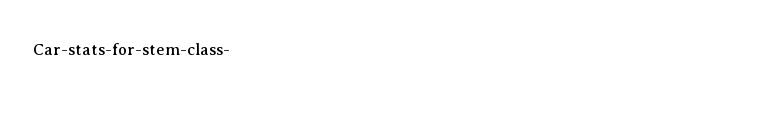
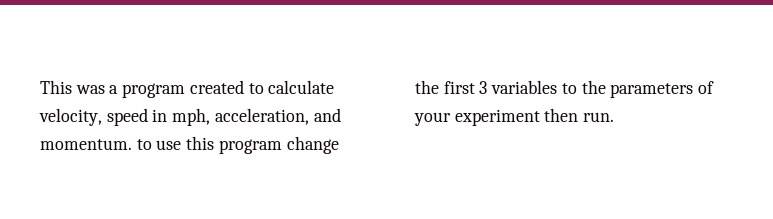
- Car-stats-for-stem-class-
+ This was a program created to calculate velocity, speed in mph, acceleration, and momentum. to use this program change the first 3 variables to the parameters of your experiment then run.

